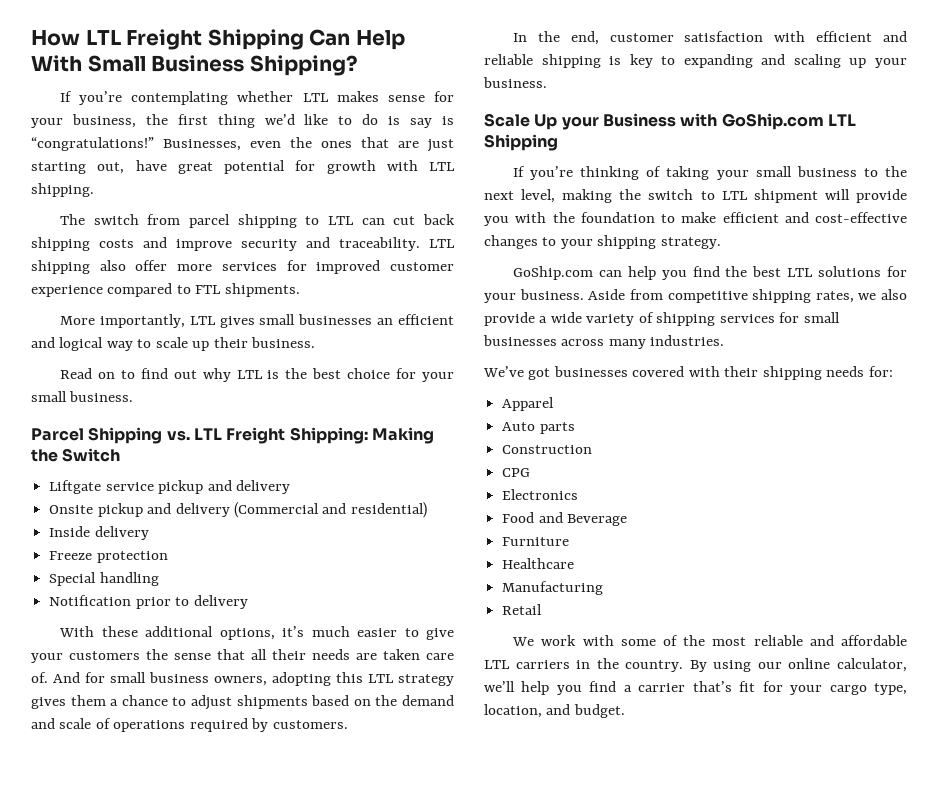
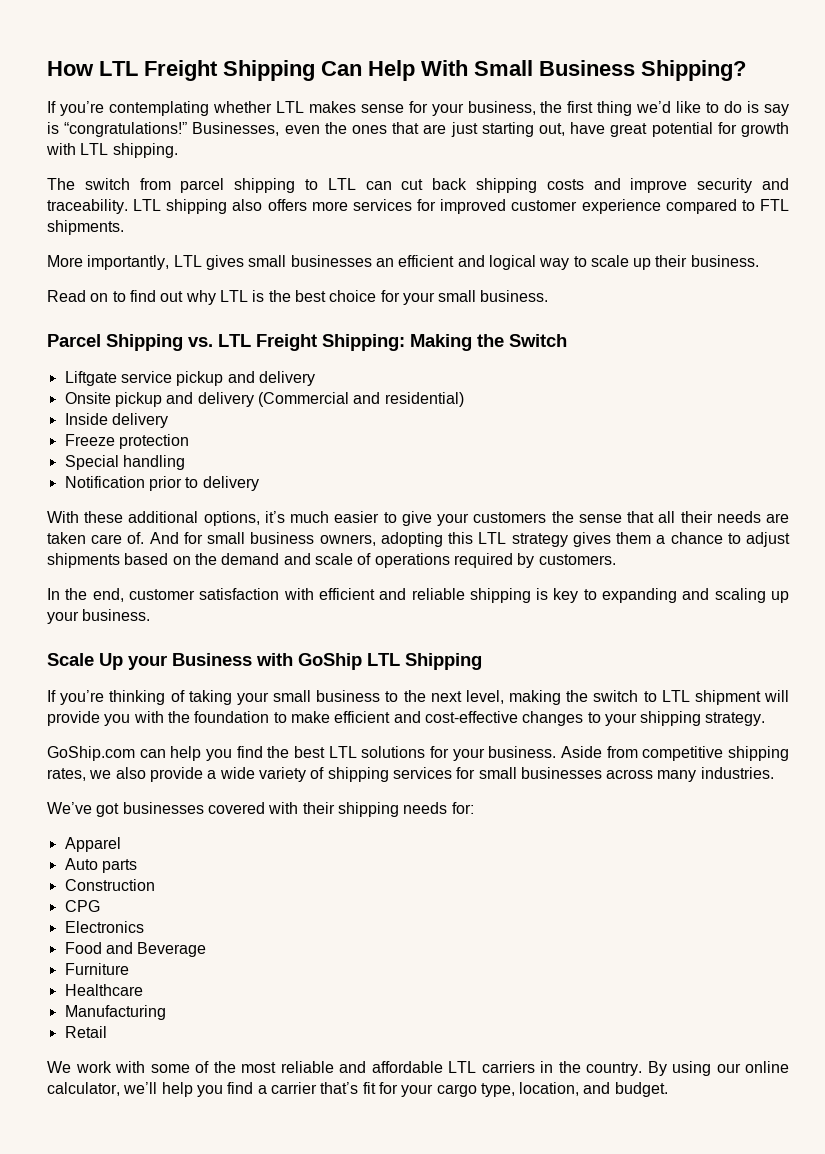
- LTL shipping also offer more services for improved customer experience compared to FTL shipments.
+ LTL shipping also offers more services for improved customer experience compared to FTL shipments.
- Scale Up your Business with GoShip.com LTL Shipping
+ Scale Up your Business with GoShip LTL Shipping

